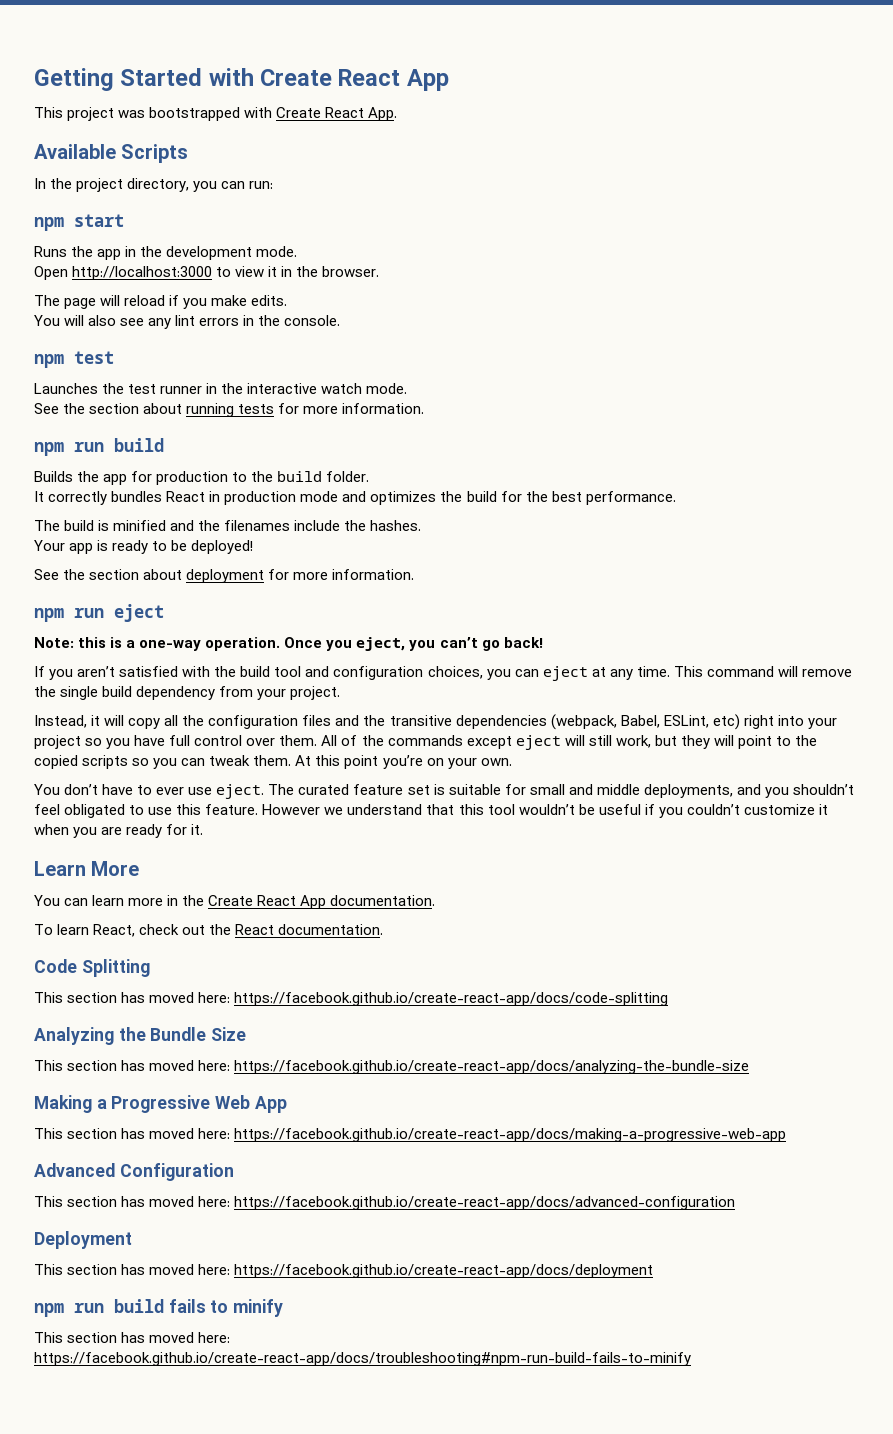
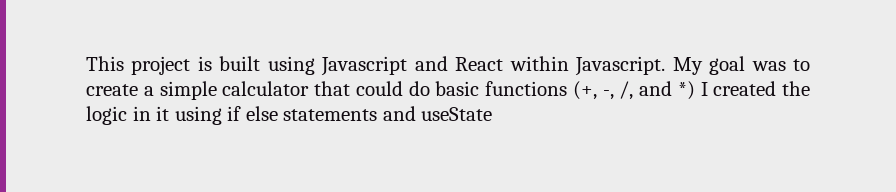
- Getting Started with Create React App
- This project was bootstrapped with Create React App.
- Available Scripts
- In the project directory, you can run:
- npm start
- Runs the app in the development mode.
- Open http://localhost:3000 to view it in the browser.
- The page will reload if you make edits.
- You will also see any lint errors in the console.
- npm test
- Launches the test runner in the interactive watch mode.
- See the section about running tests for more information.
- npm run build
- Builds the app for production to the build folder.
- It correctly bundles React in production mode and optimizes the build for the best performance.
- The build is minified and the filenames include the hashes.
- Your app is ready to be deployed!
- See the section about deployment for more information.
- npm run eject
- Note: this is a one-way operation. Once you eject, you can’t go back!
- If you aren’t satisfied with the build tool and configuration choices, you can eject at any time. This command will remove the single build dependency from your project.
- Instead, it will copy all the configuration files and the transitive dependencies (webpack, Babel, ESLint, etc) right into your project so you have full control over them. All of the commands except eject will still work, but they will point to the copied scripts so you can tweak them. At this point you’re on your own.
- You don’t have to ever use eject. The curated feature set is suitable for small and middle deployments, and you shouldn’t feel obligated to use this feature. However we understand that this tool wouldn’t be useful if you couldn’t customize it when you are ready for it.
- Learn More
- You can learn more in the Create React App documentation.
- To learn React, check out the React documentation.
- Code Splitting
- This section has moved here: https://facebook.github.io/create-react-app/docs/code-splitting
- Analyzing the Bundle Size
- This section has moved here: https://facebook.github.io/create-react-app/docs/analyzing-the-bundle-size
- Making a Progressive Web App
- This section has moved here: https://facebook.github.io/create-react-app/docs/making-a-progressive-web-app
- Advanced Configuration
- This section has moved here: https://facebook.github.io/create-react-app/docs/advanced-configuration
- Deployment
- This section has moved here: https://facebook.github.io/create-react-app/docs/deployment
- npm run build fails to minify
- This section has moved here: https://facebook.github.io/create-react-app/docs/troubleshooting#npm-run-build-fails-to-minify
+ This project is built using Javascript and React within Javascript. My goal was to create a simple calculator that could do basic functions (+, -, /, and *) I created the logic in it using if else statements and useState

